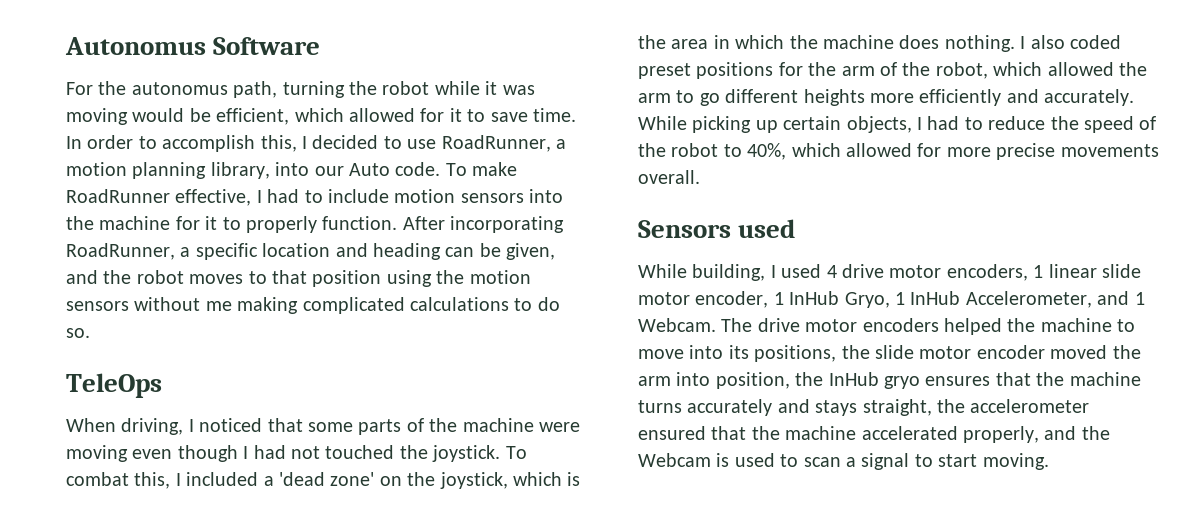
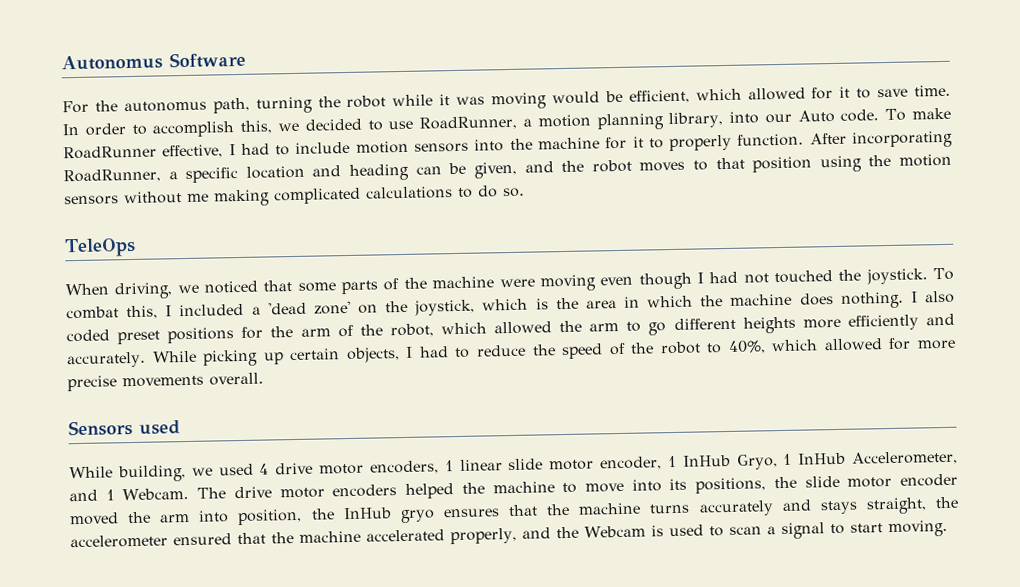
- In order to accomplish this, I decided to use RoadRunner, a motion planning library, into our Auto code.
+ In order to accomplish this, we decided to use RoadRunner, a motion planning library, into our Auto code.
- When driving, I noticed that some parts of the machine were moving even though I had not touched the joystick.
+ When driving, we noticed that some parts of the machine were moving even though I had not touched the joystick.
- While building, I used 4 drive motor encoders, 1 linear slide motor encoder, 1 InHub Gryo, 1 InHub Accelerometer, and 1 Webcam.
+ While building, we used 4 drive motor encoders, 1 linear slide motor encoder, 1 InHub Gryo, 1 InHub Accelerometer, and 1 Webcam.

